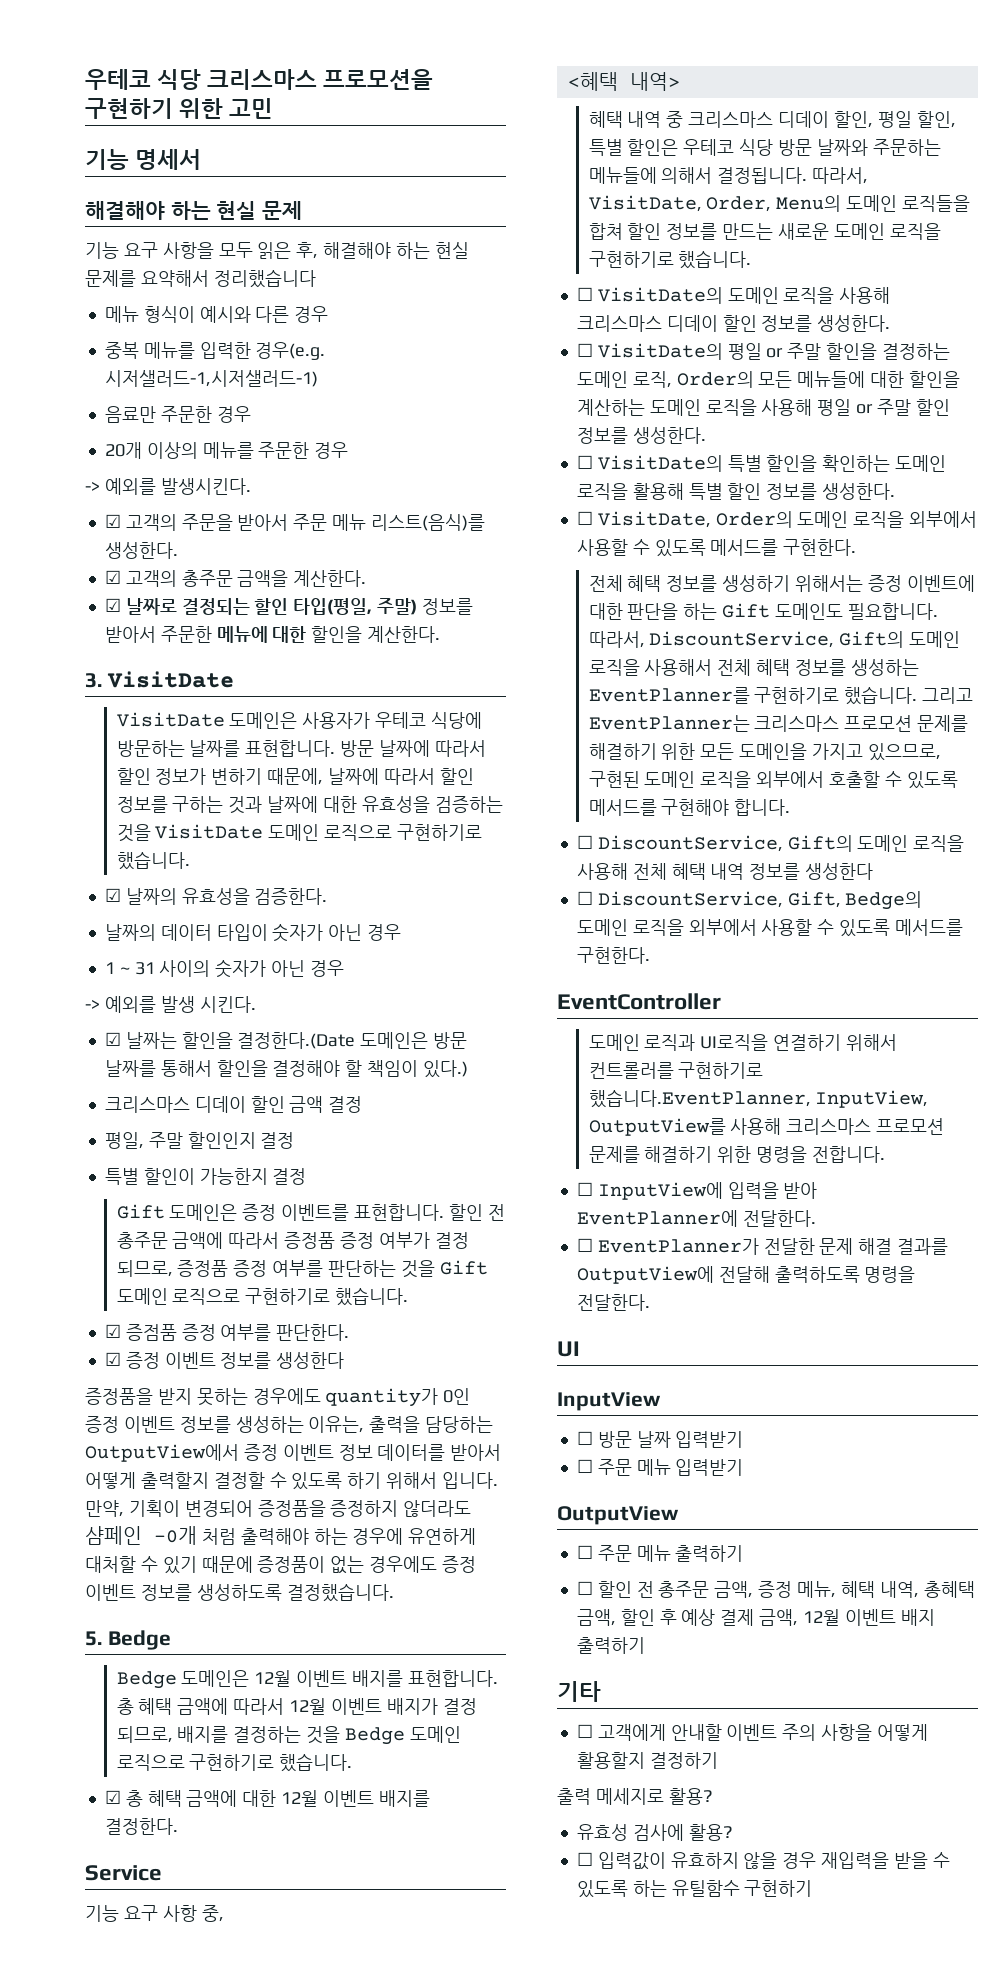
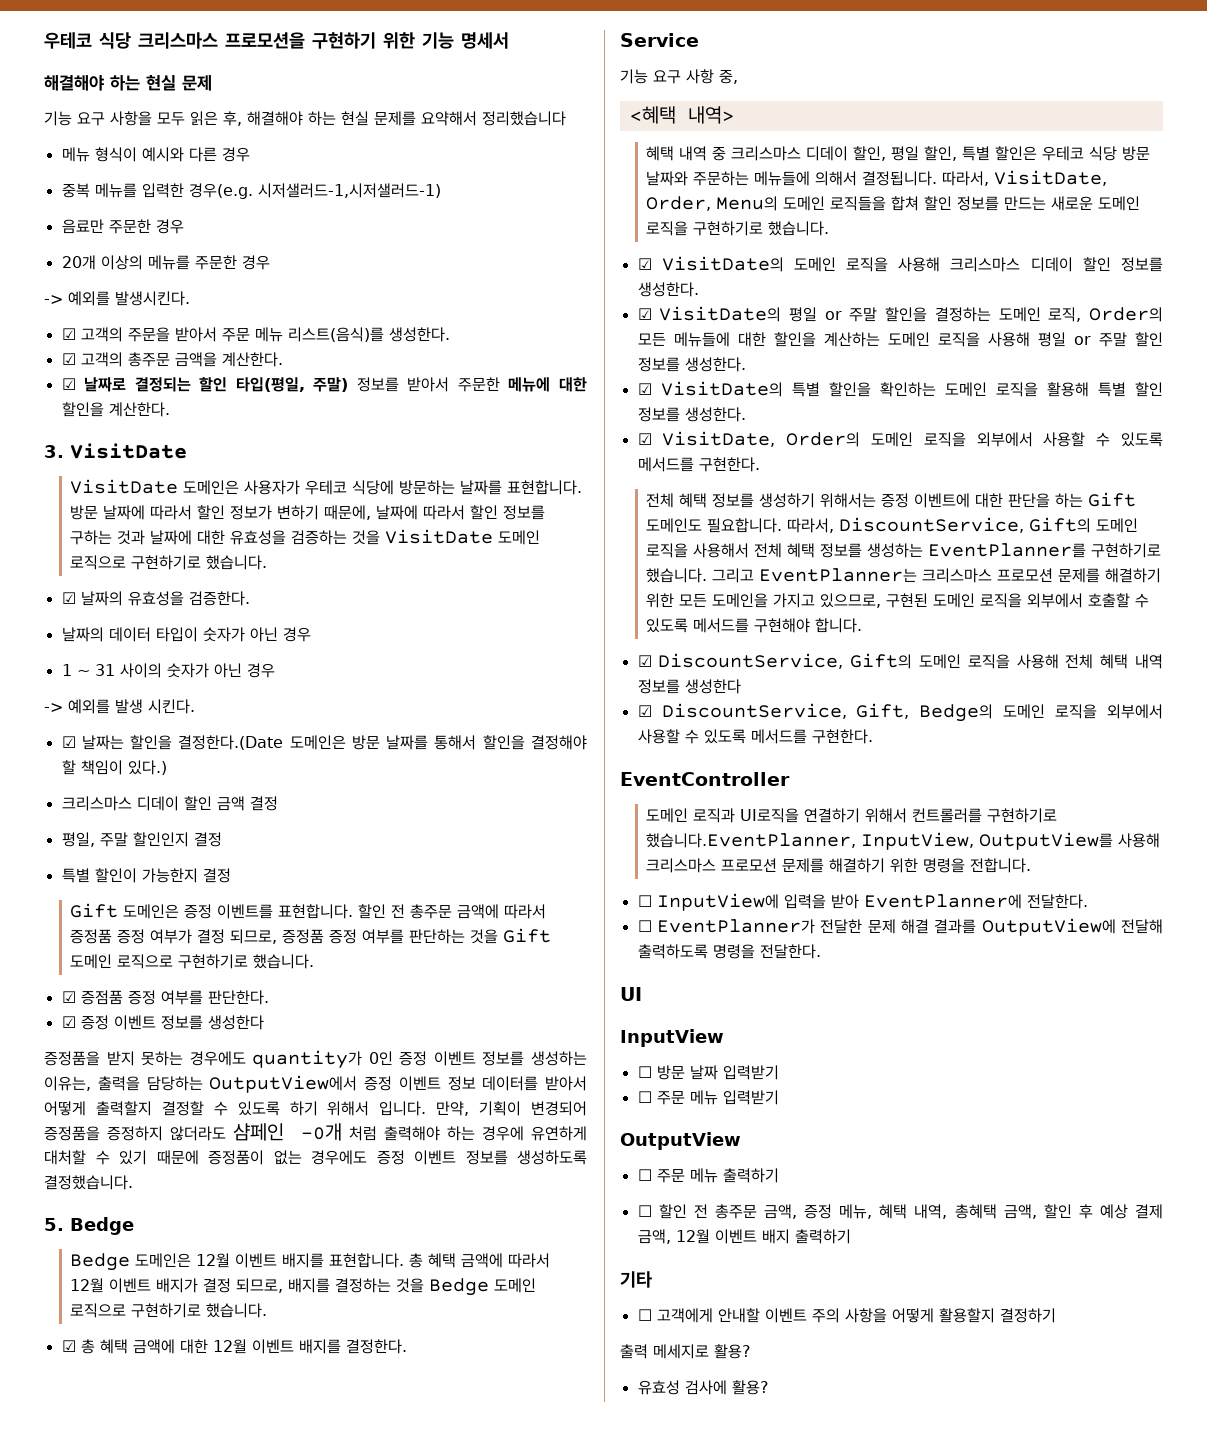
- 우테코 식당 크리스마스 프로모션을 구현하기 위한 고민
- 기능 명세서
+ 우테코 식당 크리스마스 프로모션을 구현하기 위한 기능 명세서
- ☐ VisitDate의 도메인 로직을 사용해 크리스마스 디데이 할인 정보를 생성한다.
+ ☑ VisitDate의 도메인 로직을 사용해 크리스마스 디데이 할인 정보를 생성한다.
- ☐ VisitDate의 평일 or 주말 할인을 결정하는 도메인 로직, Order의 모든 메뉴들에 대한 할인을 계산하는 도메인 로직을 사용해 평일 or 주말 할인 정보를 생성한다.
+ ☑ VisitDate의 평일 or 주말 할인을 결정하는 도메인 로직, Order의 모든 메뉴들에 대한 할인을 계산하는 도메인 로직을 사용해 평일 or 주말 할인 정보를 생성한다.
- ☐ VisitDate의 특별 할인을 확인하는 도메인 로직을 활용해 특별 할인 정보를 생성한다.
+ ☑ VisitDate의 특별 할인을 확인하는 도메인 로직을 활용해 특별 할인 정보를 생성한다.
- ☐ VisitDate, Order의 도메인 로직을 외부에서 사용할 수 있도록 메서드를 구현한다.
+ ☑ VisitDate, Order의 도메인 로직을 외부에서 사용할 수 있도록 메서드를 구현한다.
- ☐ DiscountService, Gift의 도메인 로직을 사용해 전체 혜택 내역 정보를 생성한다
+ ☑ DiscountService, Gift의 도메인 로직을 사용해 전체 혜택 내역 정보를 생성한다
- ☐ DiscountService, Gift, Bedge의 도메인 로직을 외부에서 사용할 수 있도록 메서드를 구현한다.
+ ☑ DiscountService, Gift, Bedge의 도메인 로직을 외부에서 사용할 수 있도록 메서드를 구현한다.
- ☐ 입력값이 유효하지 않을 경우 재입력을 받을 수 있도록 하는 유틸함수 구현하기

